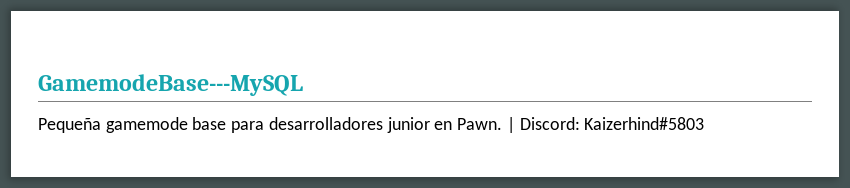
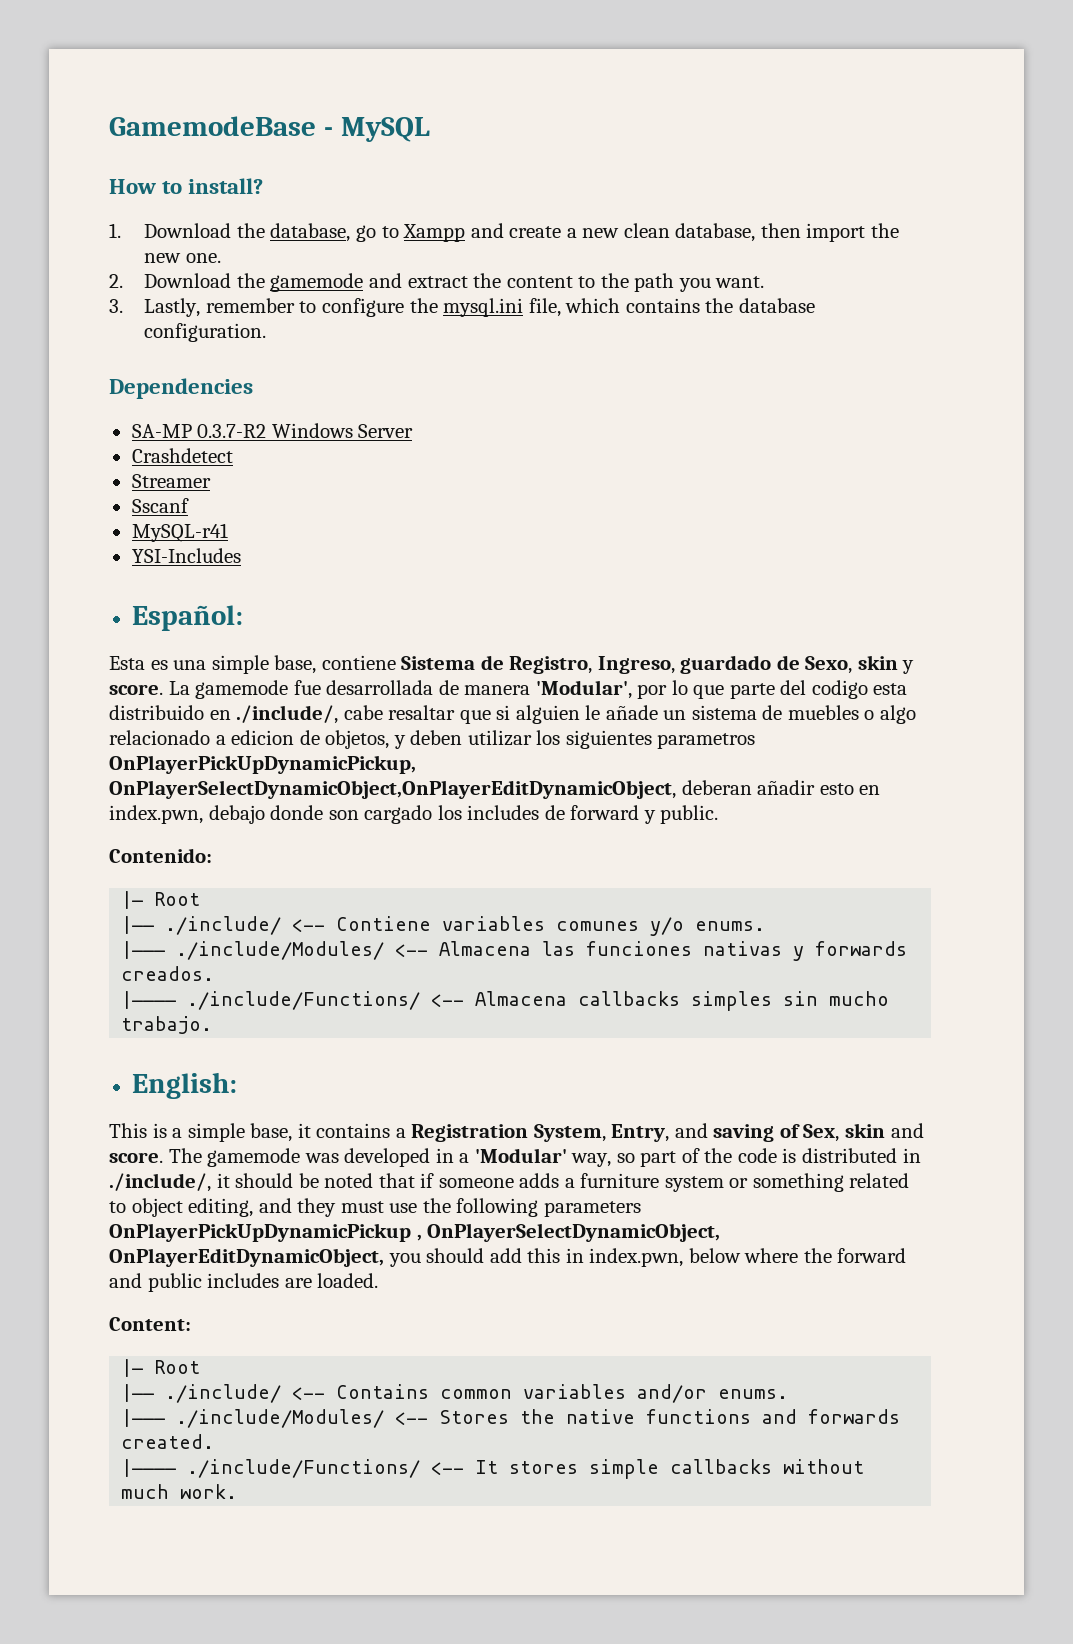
- GamemodeBase---MySQL
- Pequeña gamemode base para desarrolladores junior en Pawn. | Discord: Kaizerhind#5803
+ GamemodeBase - MySQL
+ How to install?
+ 1. Download the database, go to Xampp and create a new clean database, then import the new one.
+ 2. Download the gamemode and extract the content to the path you want.
+ 3. Lastly, remember to configure the mysql.ini file, which contains the database configuration.
+ Dependencies
+ SA-MP 0.3.7-R2 Windows Server
+ Crashdetect
+ Streamer
+ Sscanf
+ MySQL-r41
+ YSI-Includes
+ Español:
+ Esta es una simple base, contiene Sistema de Registro, Ingreso, guardado de Sexo, skin y score. La gamemode fue desarrollada de manera 'Modular', por lo que parte del codigo esta distribuido en ./include/, cabe resaltar que si alguien le añade un sistema de muebles o algo relacionado a edicion de objetos, y deben utilizar los siguientes parametros OnPlayerPickUpDynamicPickup, OnPlayerSelectDynamicObject,OnPlayerEditDynamicObject, deberan añadir esto en index.pwn, debajo donde son cargado los includes de forward y public.
+ Contenido:
+ |— Root
+ |—— ./include/ <-- Contiene variables comunes y/o enums.
+ |——— ./include/Modules/ <-- Almacena las funciones nativas y forwards creados.
+ |———— ./include/Functions/ <-- Almacena callbacks simples sin mucho trabajo.
+ English:
+ This is a simple base, it contains a Registration System, Entry, and saving of Sex, skin and score. The gamemode was developed in a 'Modular' way, so part of the code is distributed in ./include/, it should be noted that if someone adds a furniture system or something related to object editing, and they must use the following parameters OnPlayerPickUpDynamicPickup , OnPlayerSelectDynamicObject, OnPlayerEditDynamicObject, you should add this in index.pwn, below where the forward and public includes are loaded.
+ Content:
+ |— Root
+ |—— ./include/ <-- Contains common variables and/or enums.
+ |——— ./include/Modules/ <-- Stores the native functions and forwards created.
+ |———— ./include/Functions/ <-- It stores simple callbacks without much work.

